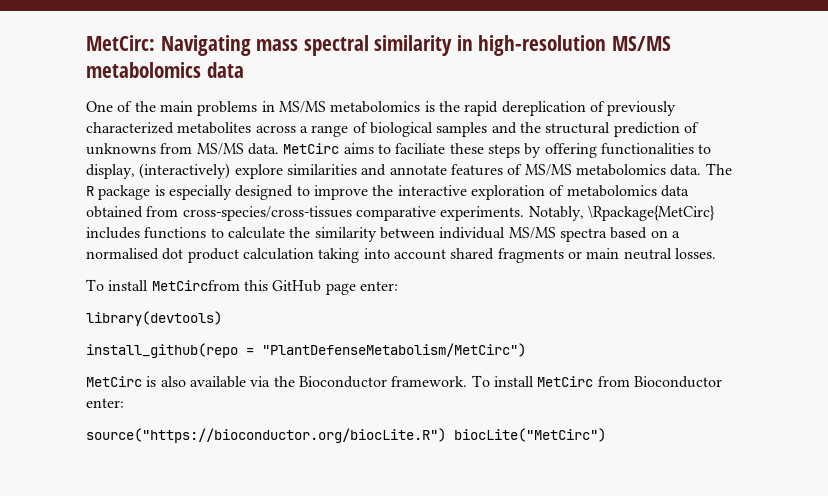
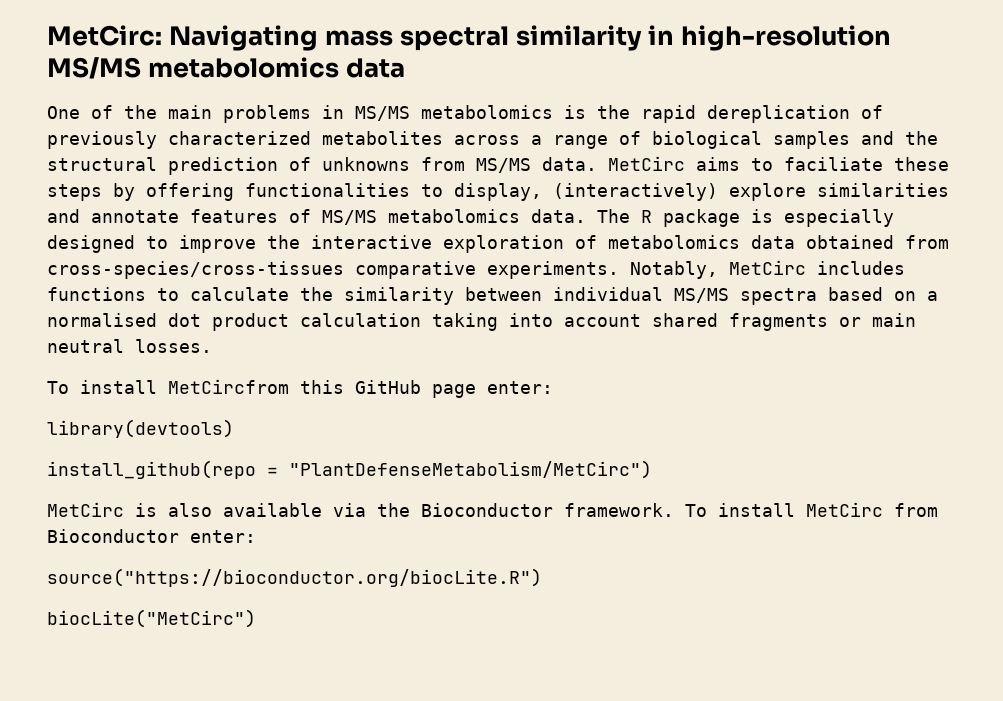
- Notably, \Rpackage{MetCirc} includes functions to calculate the similarity between individual MS/MS spectra based on a normalised dot product calculation taking into account shared fragments or main neutral losses.
+ Notably, MetCirc includes functions to calculate the similarity between individual MS/MS spectra based on a normalised dot product calculation taking into account shared fragments or main neutral losses.
- source("https://bioconductor.org/biocLite.R") biocLite("MetCirc")
+ source("https://bioconductor.org/biocLite.R")
+ biocLite("MetCirc")

